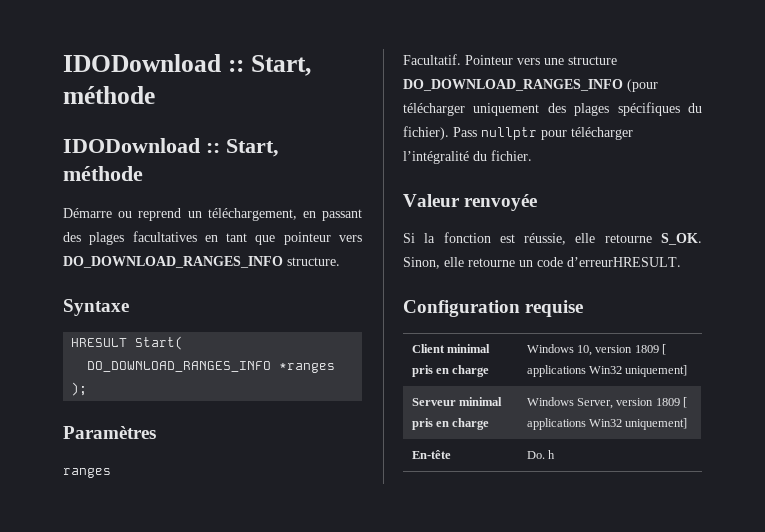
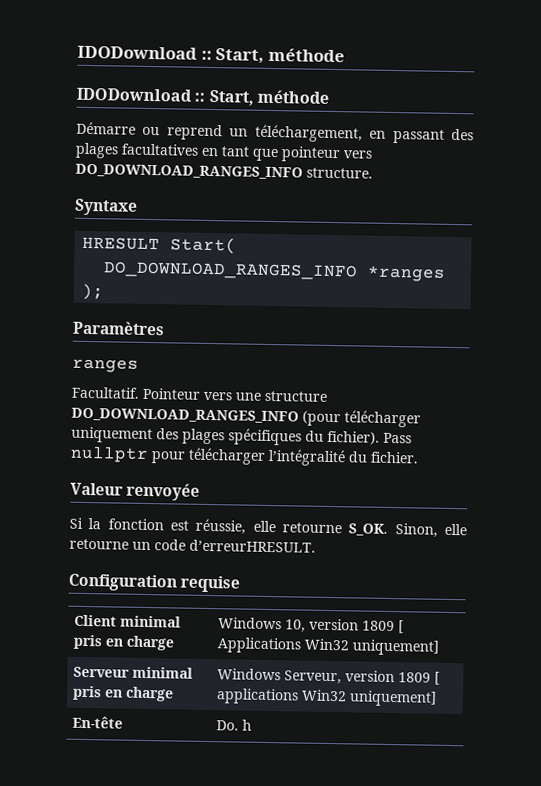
- Client minimal pris en charge | Windows 10, version 1809 [ applications Win32 uniquement]
+ Client minimal pris en charge | Windows 10, version 1809 [ Applications Win32 uniquement]
- Serveur minimal pris en charge | Windows Server, version 1809 [ applications Win32 uniquement]
+ Serveur minimal pris en charge | Windows Serveur, version 1809 [ applications Win32 uniquement]

